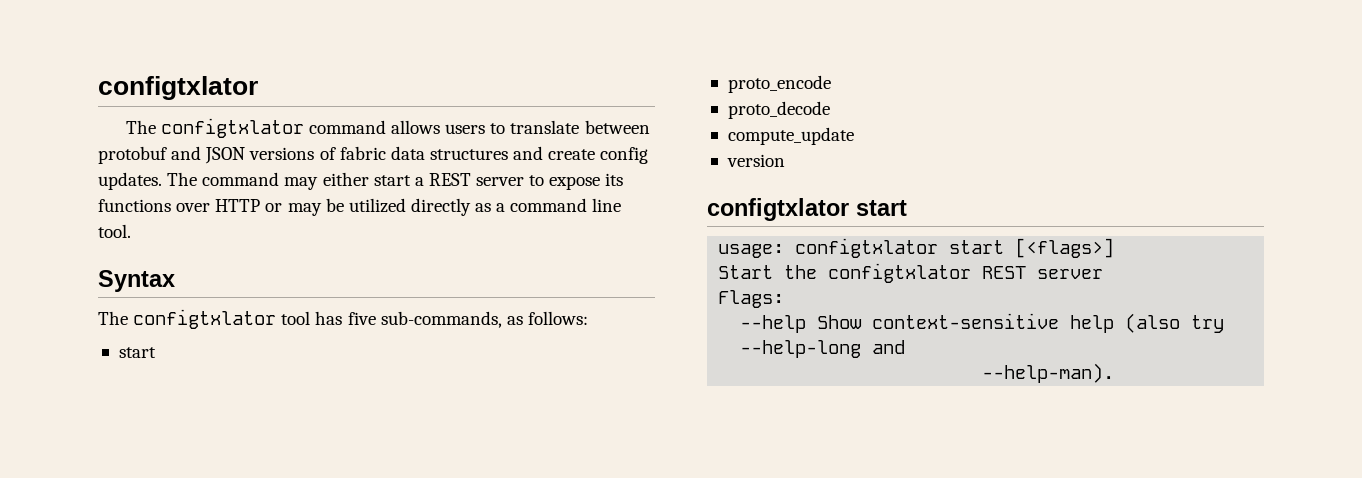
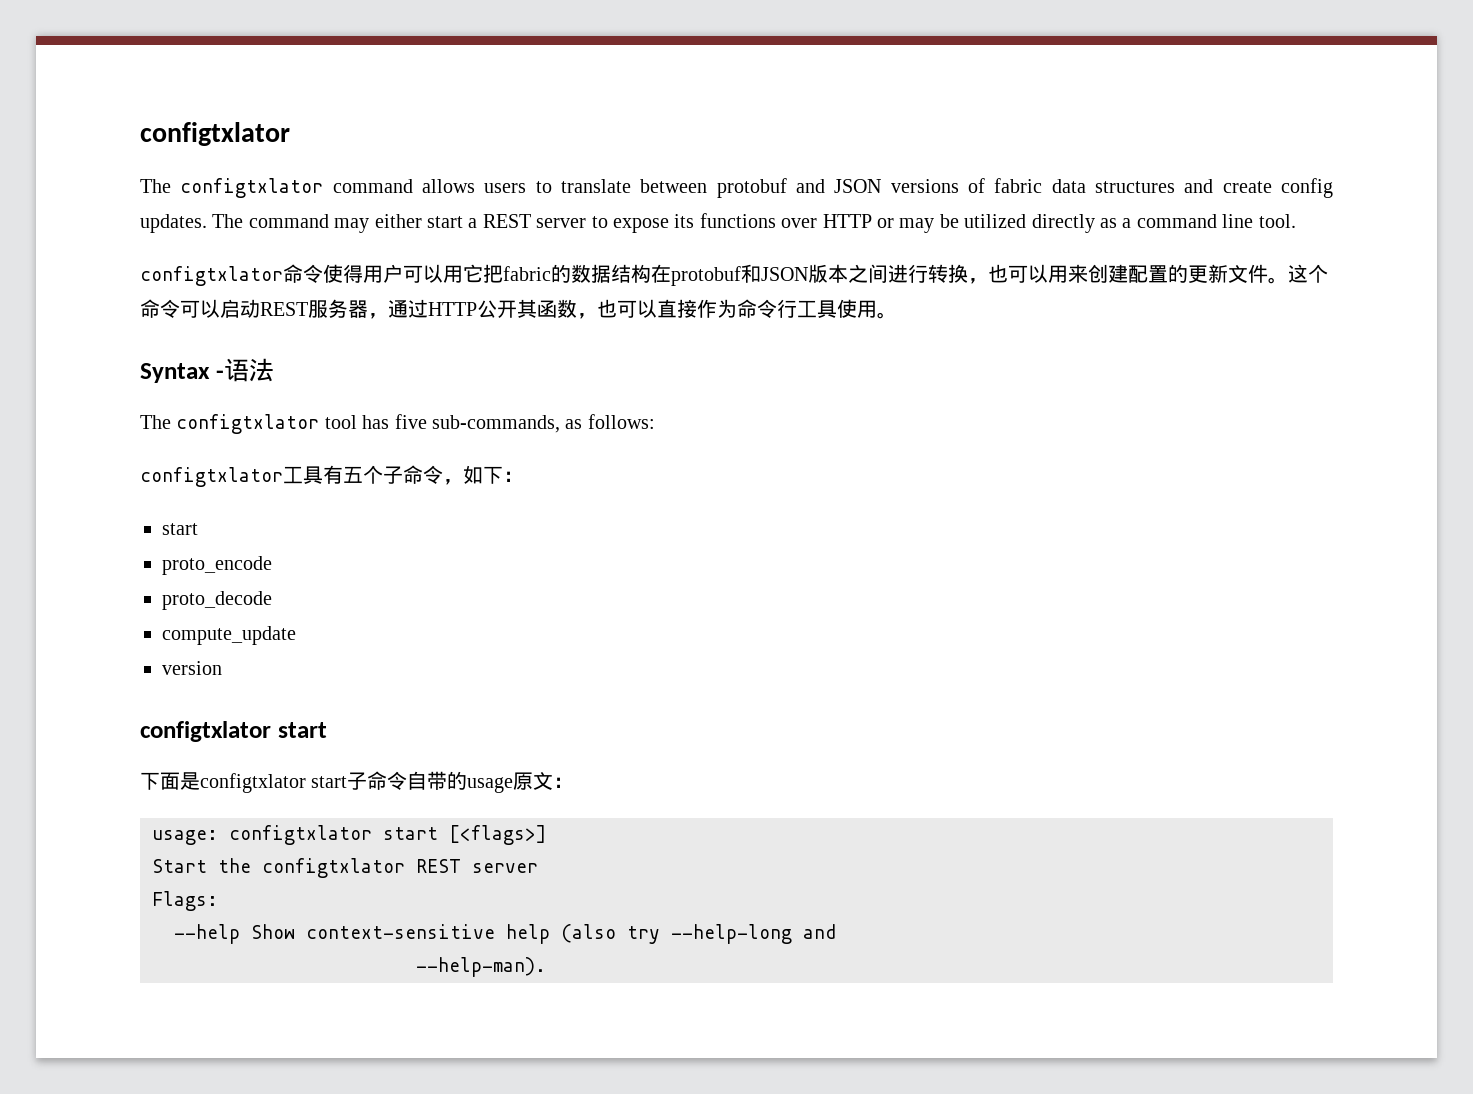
+ configtxlator命令使得用户可以用它把fabric的数据结构在protobuf和JSON版本之间进行转换，也可以用来创建配置的更新文件。这个命令可以启动REST服务器，通过HTTP公开其函数，也可以直接作为命令行工具使用。
- Syntax
+ Syntax -语法
+ configtxlator工具有五个子命令，如下：
+ 下面是configtxlator start子命令自带的usage原文：

